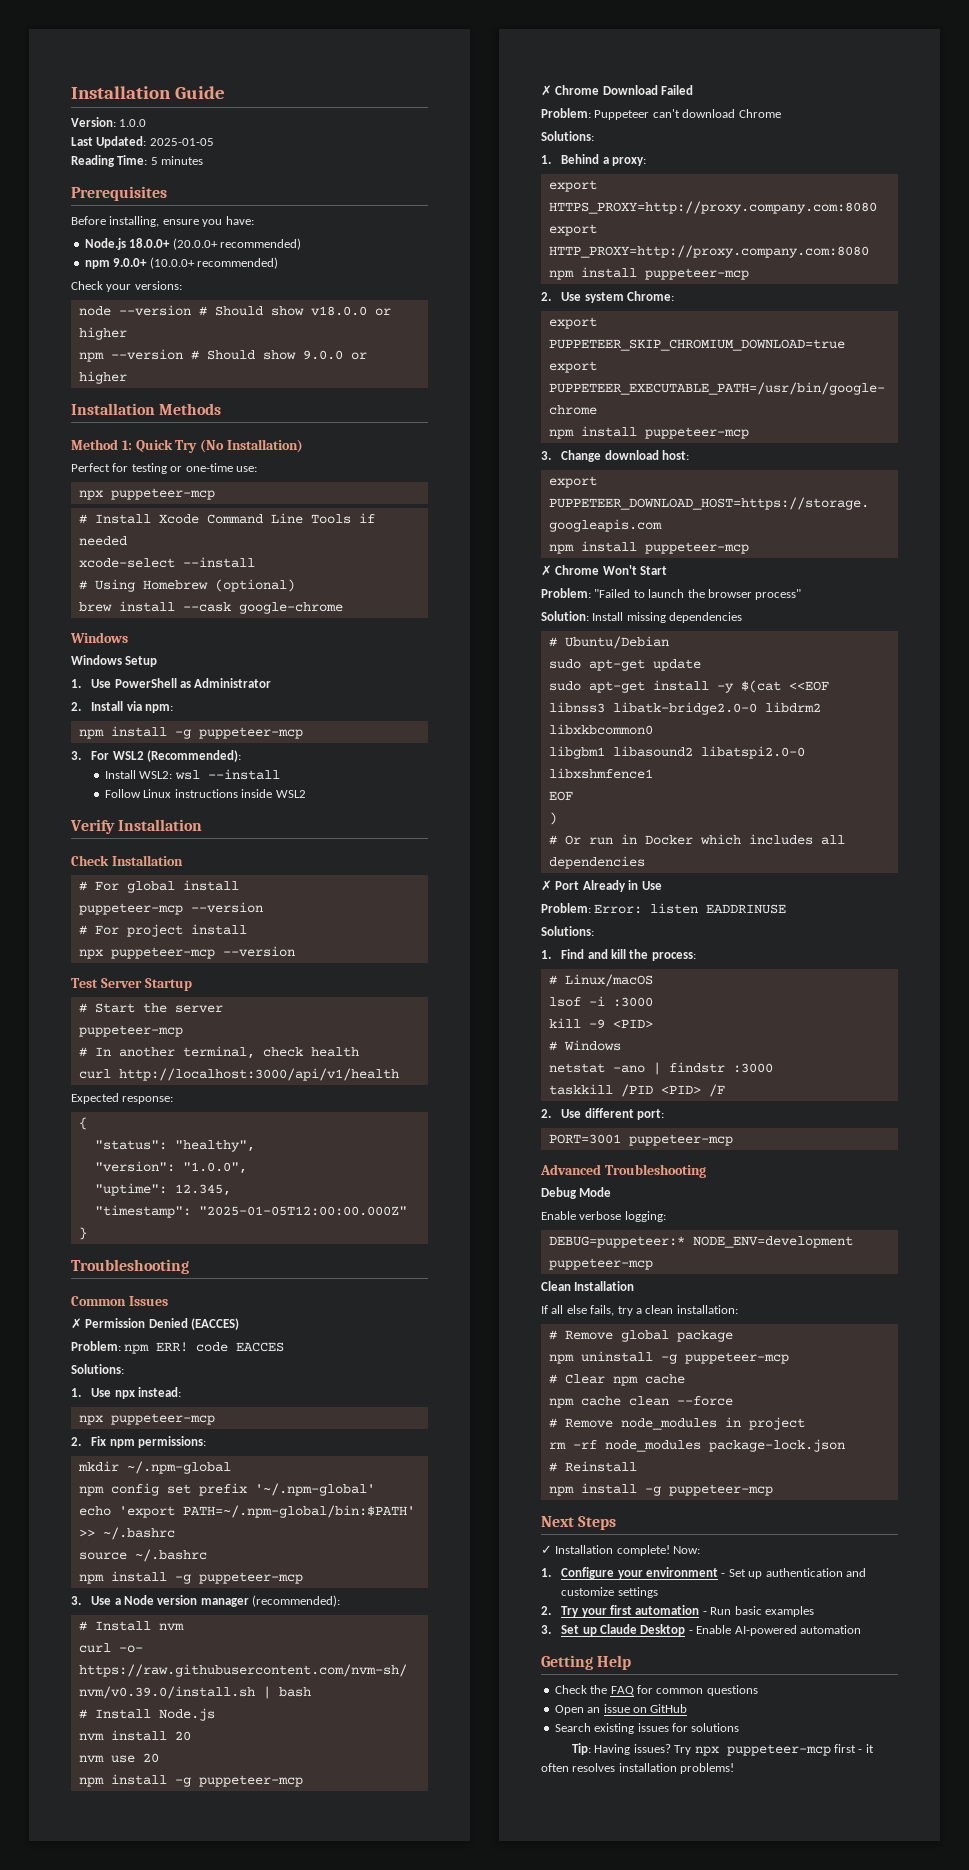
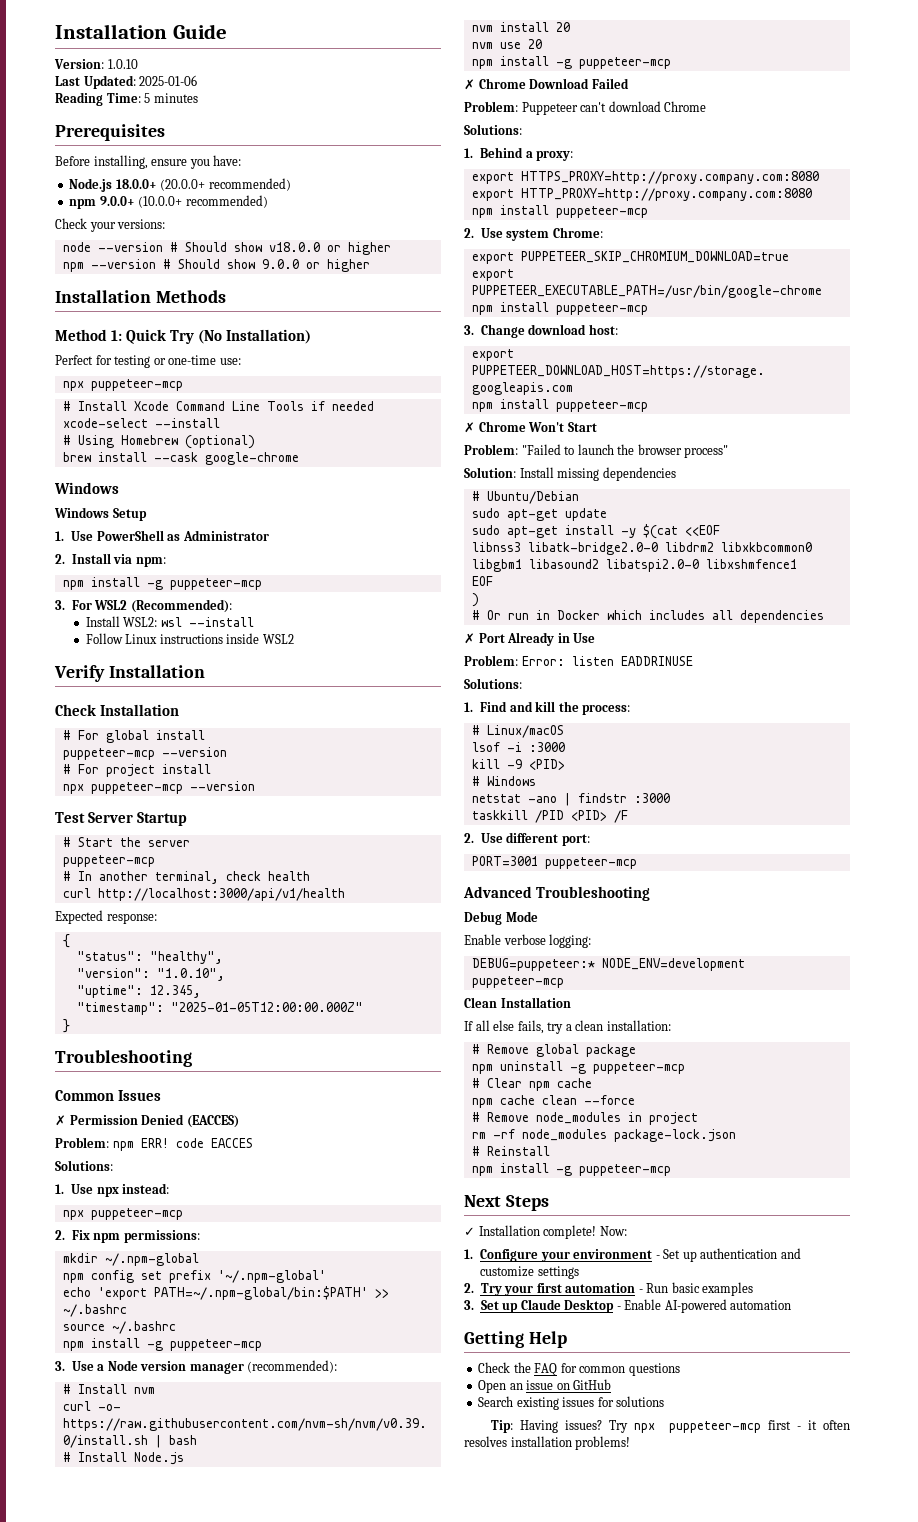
- Version: 1.0.0
+ Version: 1.0.10
- Last Updated: 2025-01-05
+ Last Updated: 2025-01-06
- "version": "1.0.0",
+ "version": "1.0.10",

